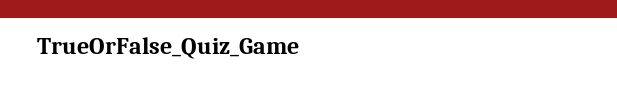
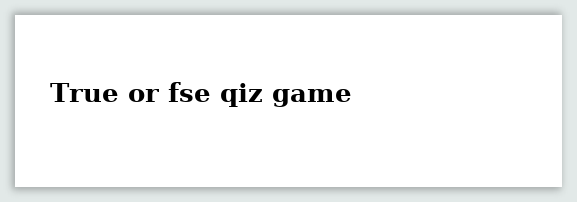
- TrueOrFalse_Quiz_Game
+ True or fse qiz game

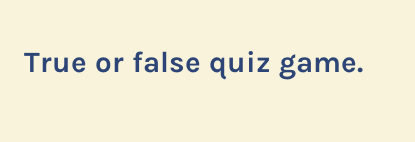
- True or fse qiz game
+ True or false quiz game.

